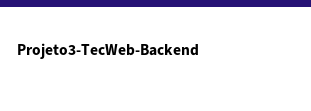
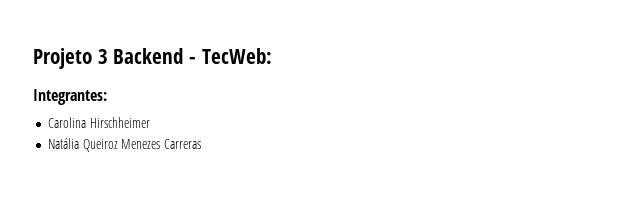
- Projeto3-TecWeb-Backend
+ Projeto 3 Backend - TecWeb:
+ Integrantes:
+ Carolina Hirschheimer
+ Natália Queiroz Menezes Carreras

